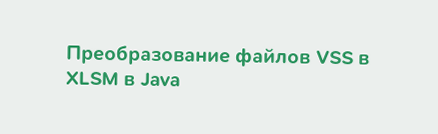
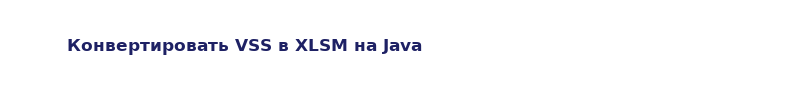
- Преобразование файлов VSS в XLSM в Java
+ Конвертировать VSS в XLSM на Java

